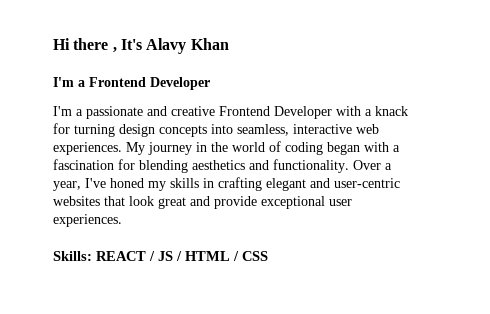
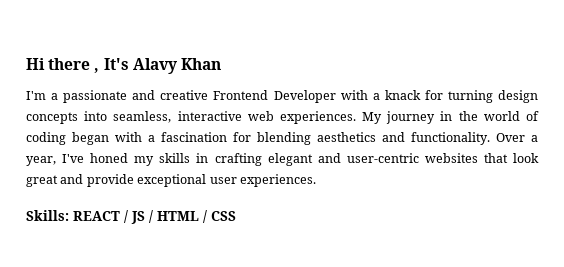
- I'm a Frontend Developer

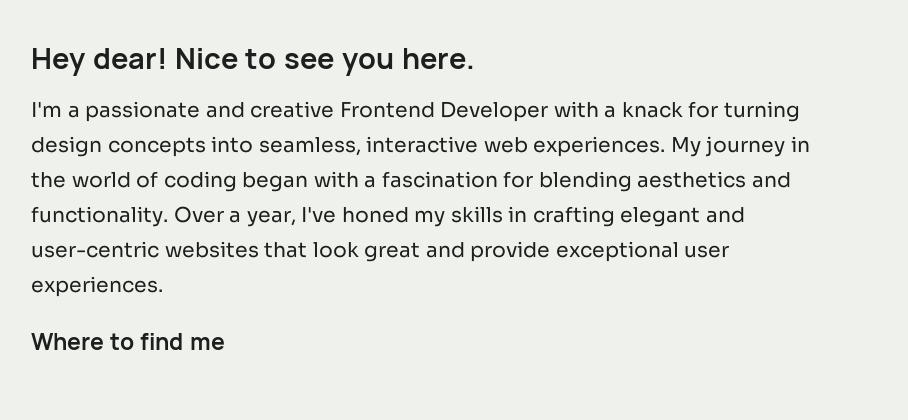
- Hi there , It's Alavy Khan
+ Hey dear! Nice to see you here.
- Skills: REACT / JS / HTML / CSS
+ Where to find me

